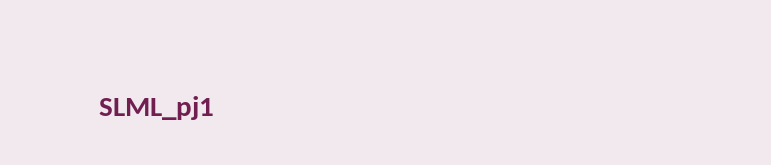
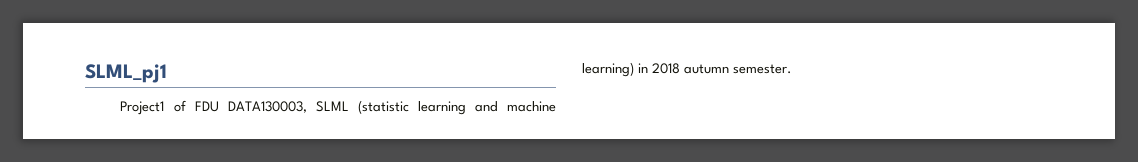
+ Project1 of FDU DATA130003, SLML (statistic learning and machine learning) in 2018 autumn semester.

